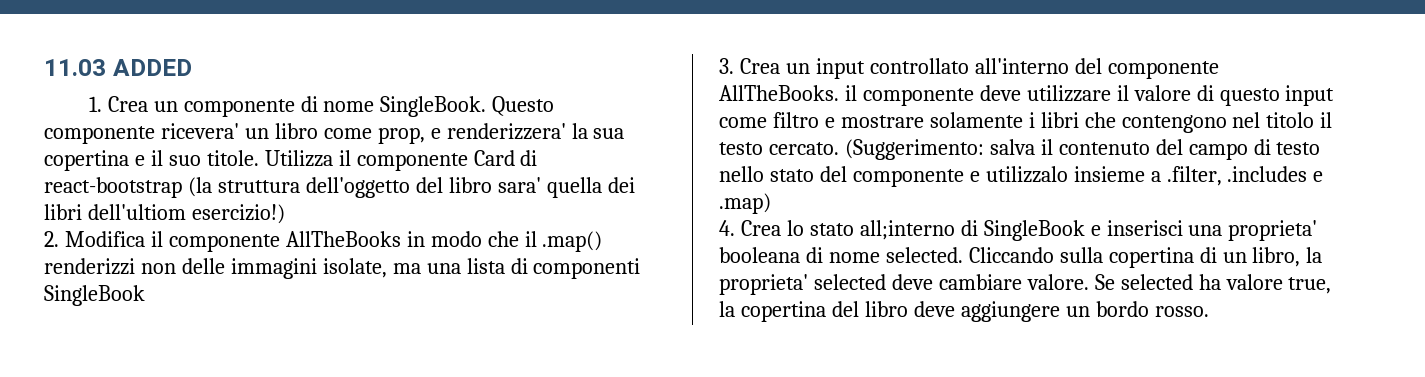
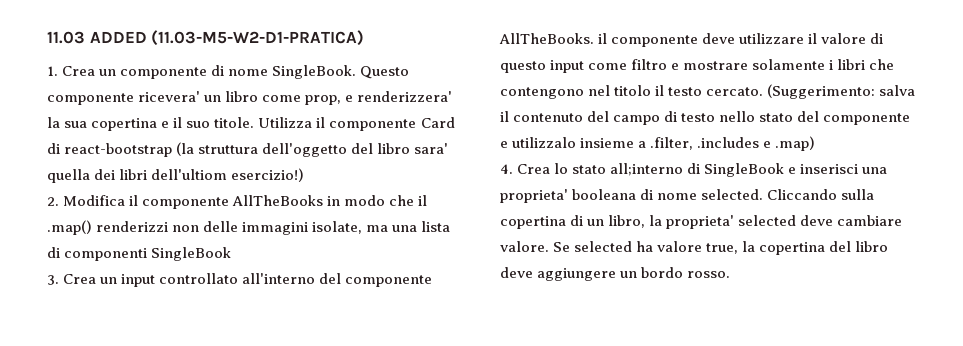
- 11.03 ADDED
+ 11.03 ADDED (11.03-M5-W2-D1-PRATICA)

